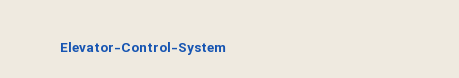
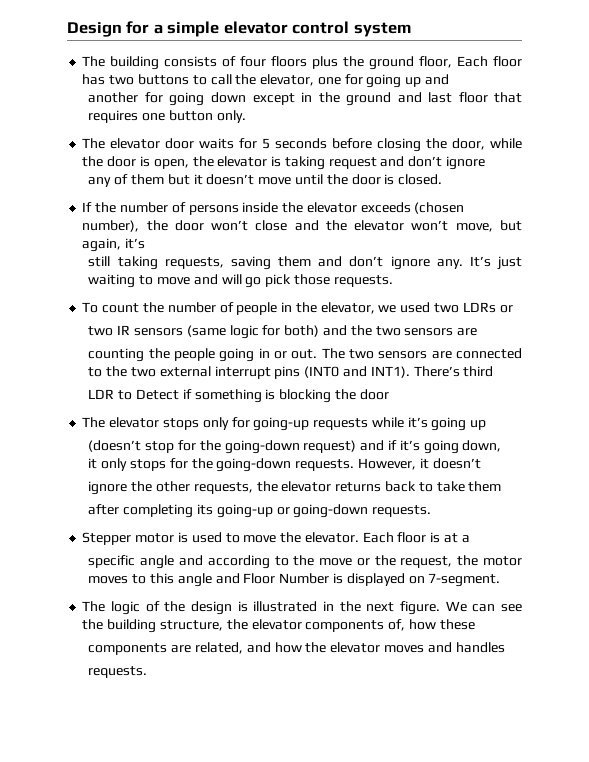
- Elevator-Control-System
+ Design for a simple elevator control system
+ The building consists of four floors plus the ground floor, Each floor has two buttons to call the elevator, one for going up and
+ another for going down except in the ground and last floor that requires one button only.
+ The elevator door waits for 5 seconds before closing the door, while the door is open, the elevator is taking request and don’t ignore
+ any of them but it doesn’t move until the door is closed.
+ If the number of persons inside the elevator exceeds (chosen number), the door won’t close and the elevator won’t move, but again, it’s
+ still taking requests, saving them and don’t ignore any. It’s just waiting to move and will go pick those requests.
+ To count the number of people in the elevator, we used two LDRs or
+ two IR sensors (same logic for both) and the two sensors are
+ counting the people going in or out. The two sensors are connected to the two external interrupt pins (INT0 and INT1). There’s third
+ LDR to Detect if something is blocking the door
+ The elevator stops only for going-up requests while it’s going up
+ (doesn’t stop for the going-down request) and if it’s going down,
+ it only stops for the going-down requests. However, it doesn’t
+ ignore the other requests, the elevator returns back to take them
+ after completing its going-up or going-down requests.
+ Stepper motor is used to move the elevator. Each floor is at a
+ specific angle and according to the move or the request, the motor moves to this angle and Floor Number is displayed on 7-segment.
+ The logic of the design is illustrated in the next figure. We can see the building structure, the elevator components of, how these
+ components are related, and how the elevator moves and handles
+ requests.

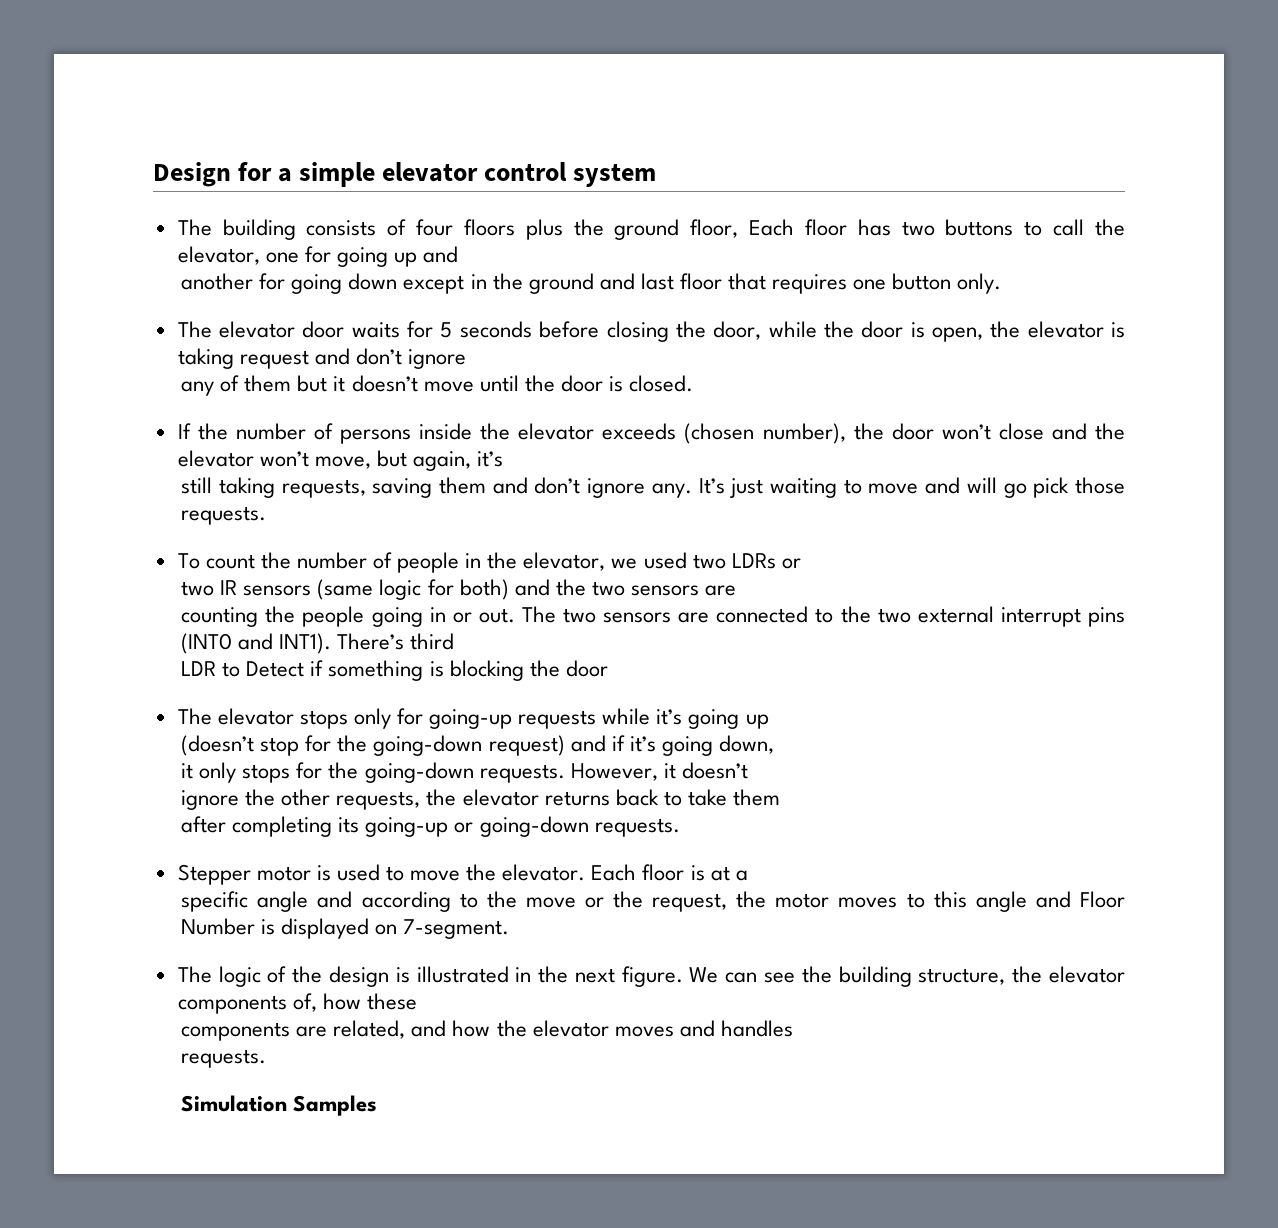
+ Simulation Samples

